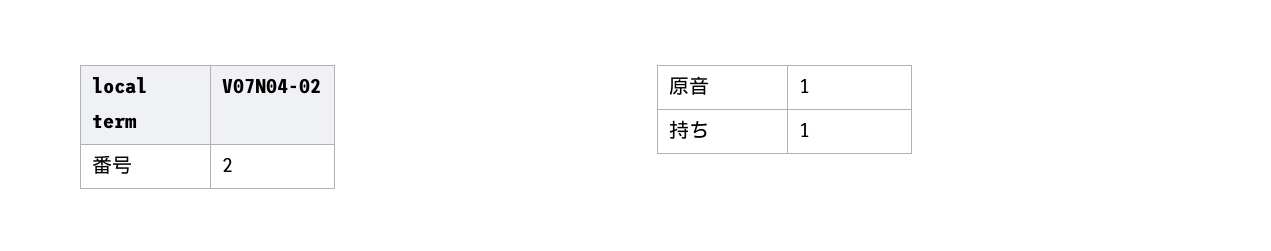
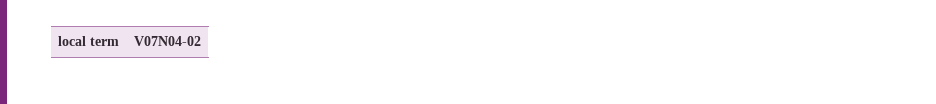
- 番号 | 2
- 原音 | 1
- 持ち | 1

